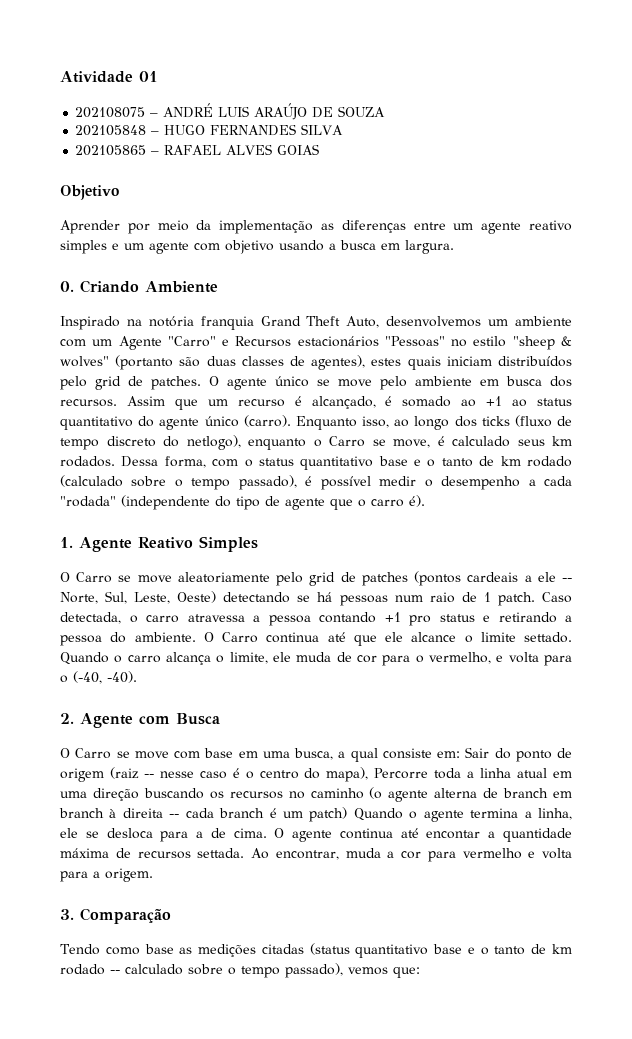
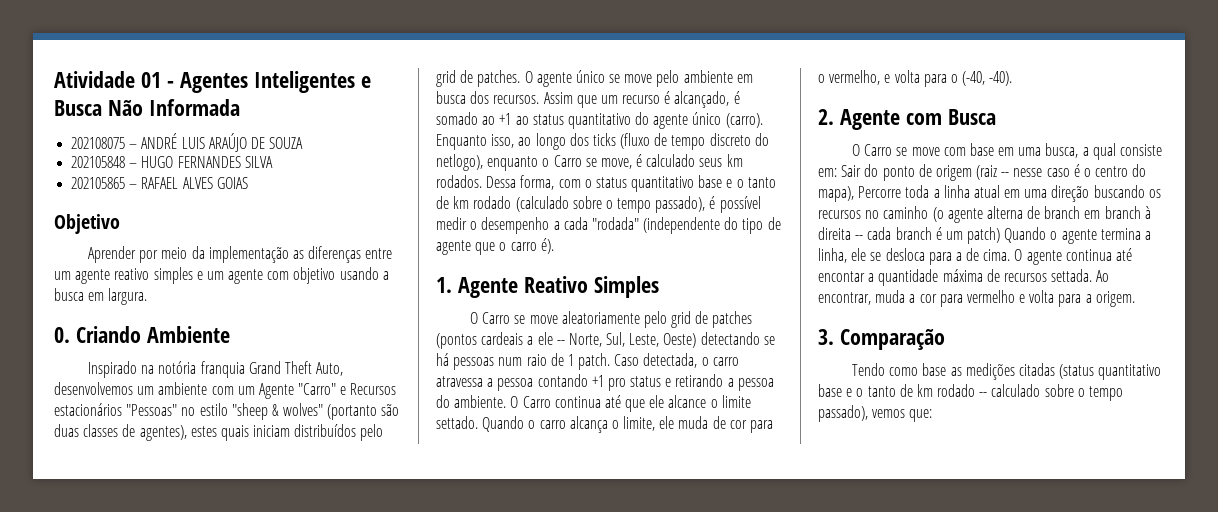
- Atividade 01
+ Atividade 01 - Agentes Inteligentes e Busca Não Informada

